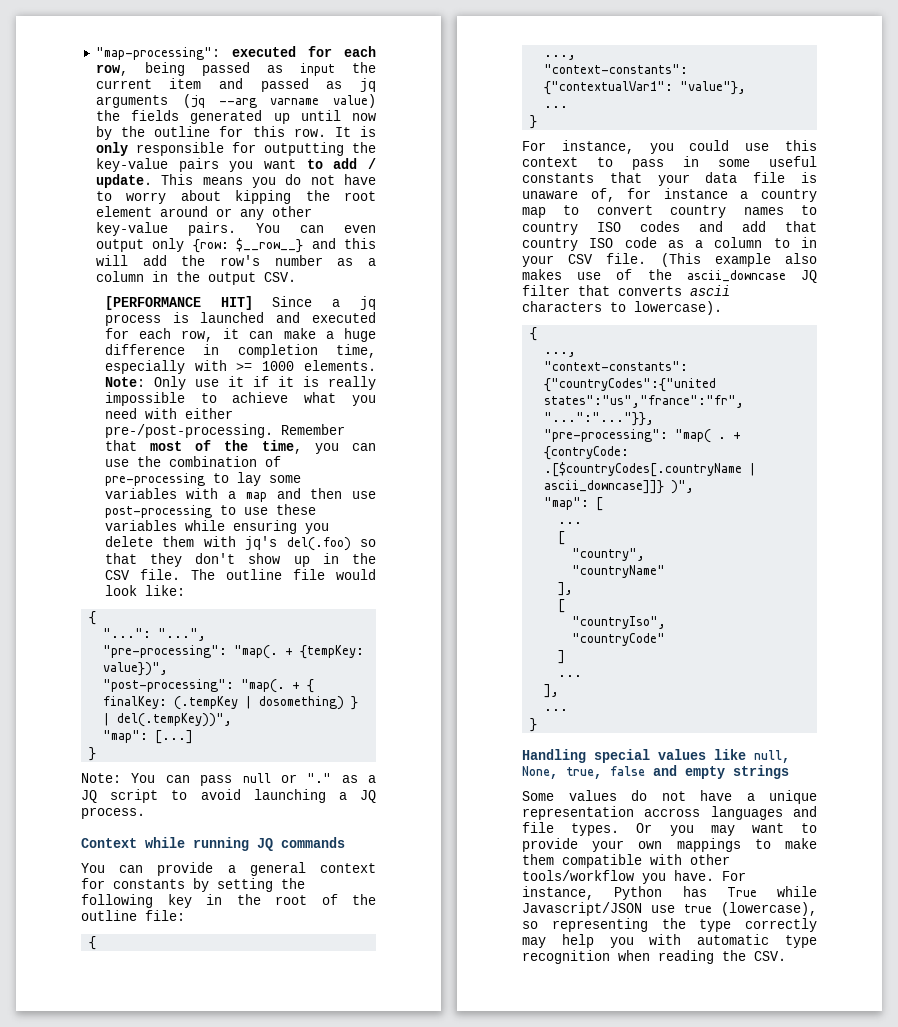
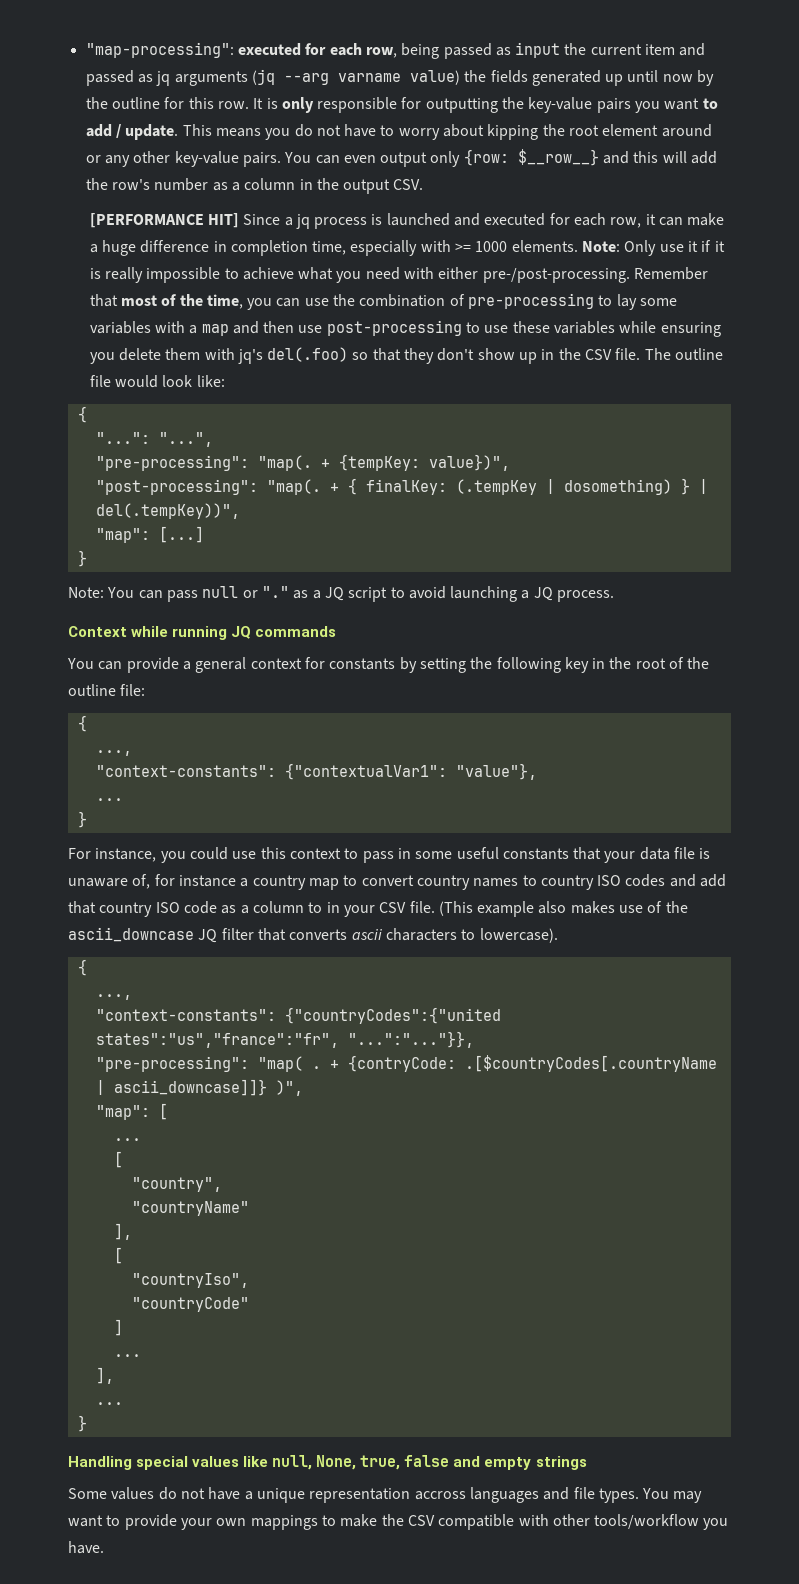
- Or you may want to provide your own mappings to make them compatible with other tools/workflow you have. For instance, Python has True while Javascript/JSON use true (lowercase), so representing the type correctly may help you with automatic type recognition when reading the CSV.
+ You may want to provide your own mappings to make the CSV compatible with other tools/workflow you have.

